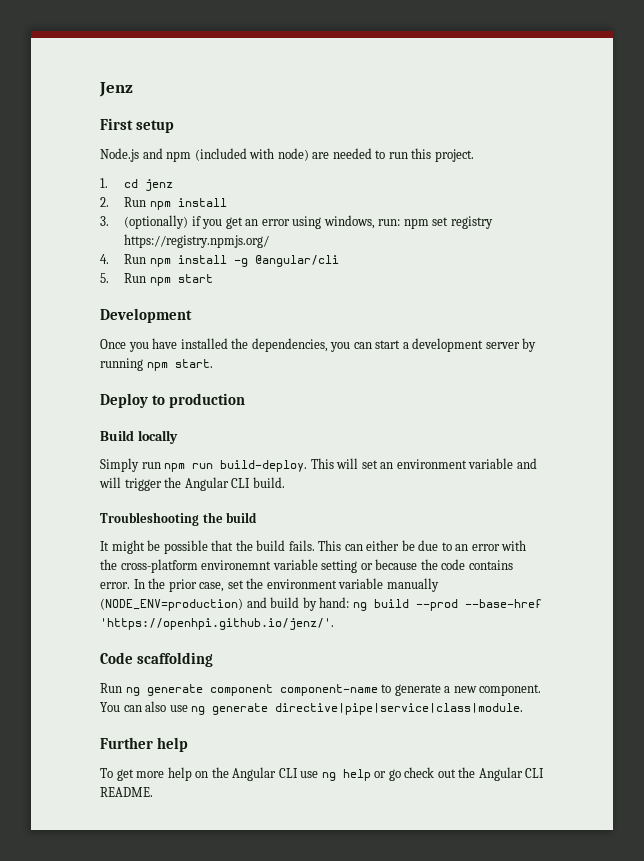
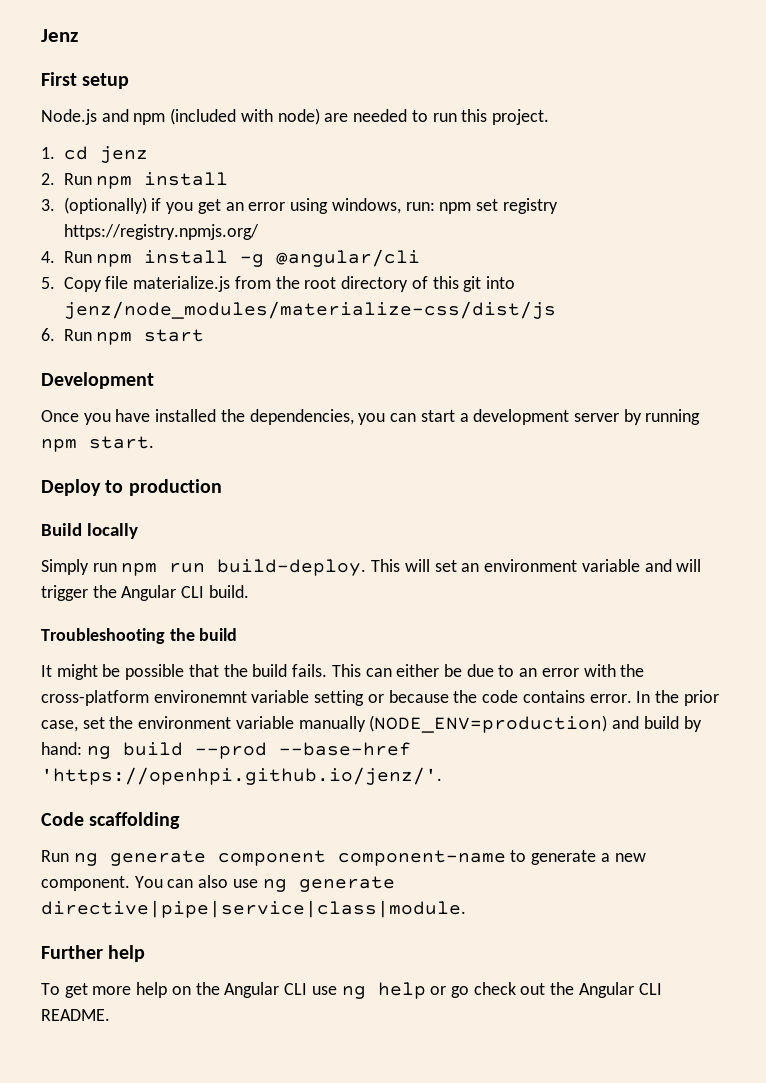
- 5. Run npm start
+ 5. Copy file materialize.js from the root directory of this git into jenz/node_modules/materialize-css/dist/js
+ 6. Run npm start

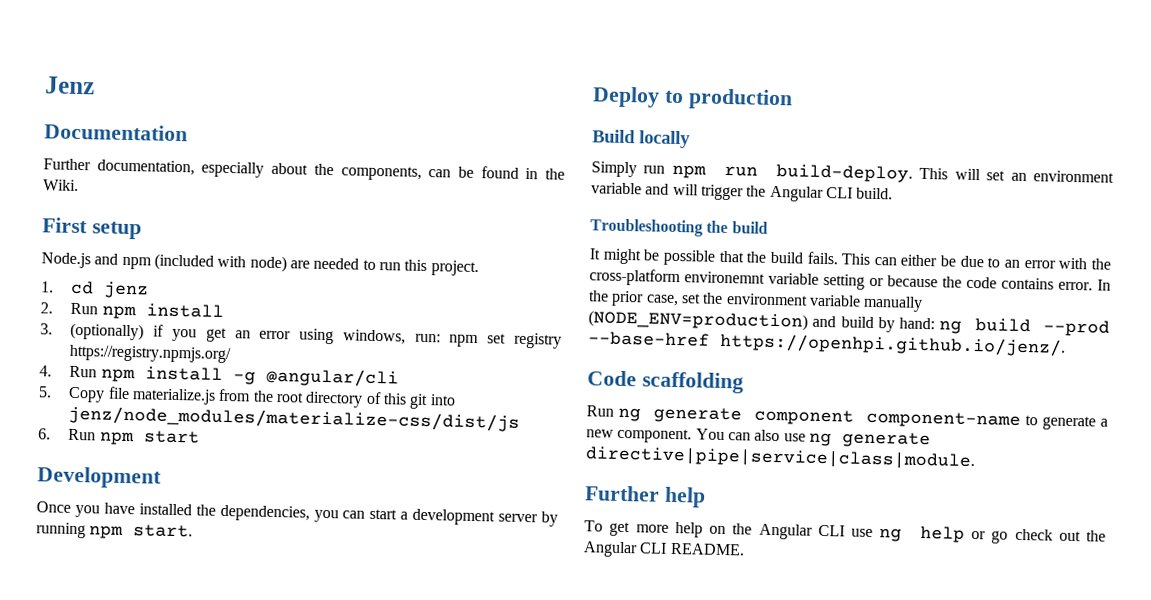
+ Documentation
+ Further documentation, especially about the components, can be found in the Wiki.
- In the prior case, set the environment variable manually (NODE_ENV=production) and build by hand: ng build --prod --base-href 'https://openhpi.github.io/jenz/'.
+ In the prior case, set the environment variable manually (NODE_ENV=production) and build by hand: ng build --prod --base-href https://openhpi.github.io/jenz/.

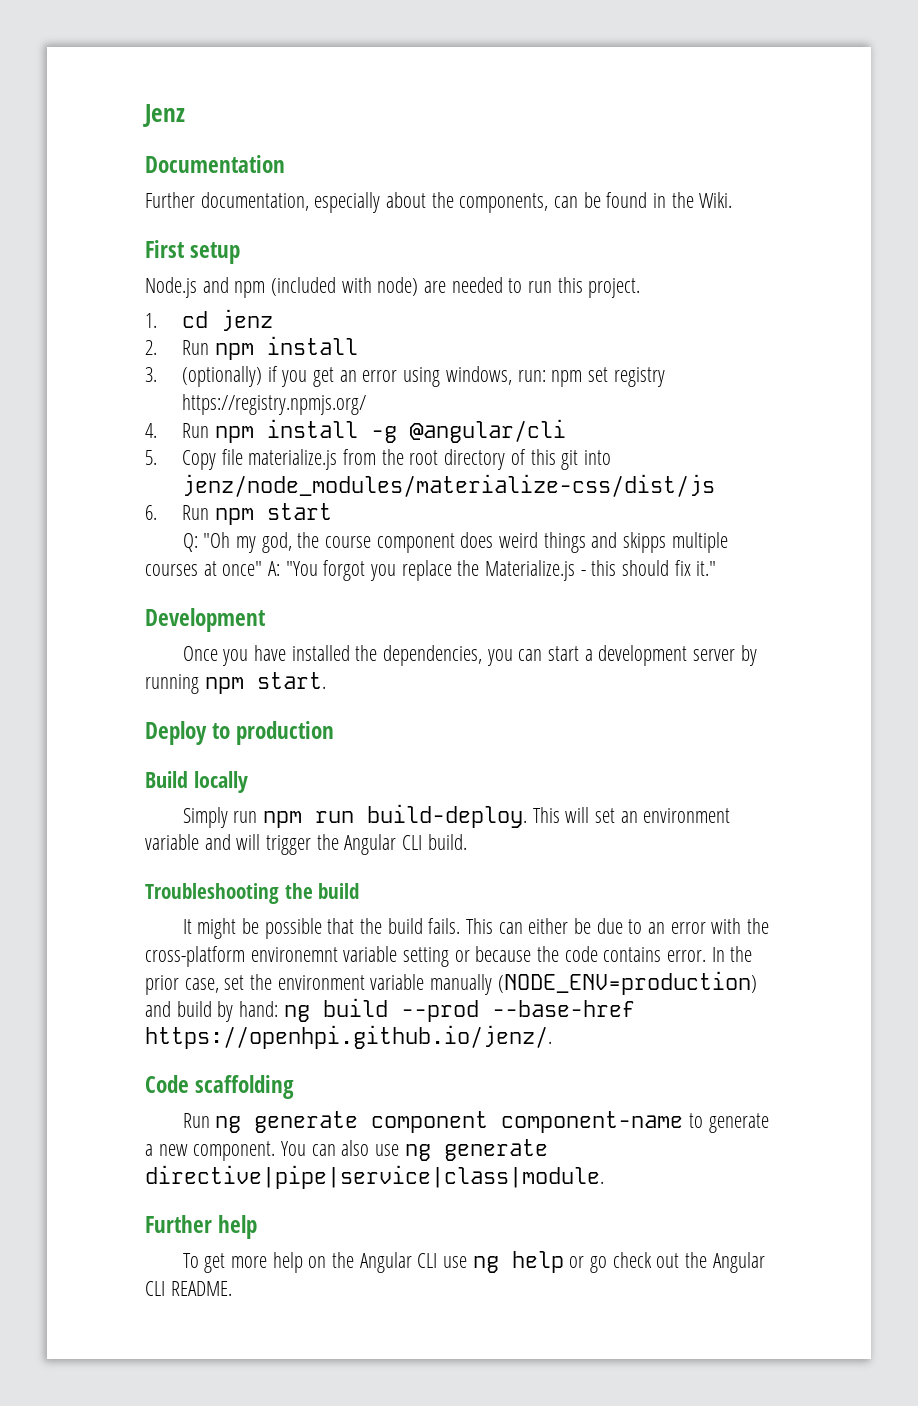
+ Q: "Oh my god, the course component does weird things and skipps multiple courses at once" A: "You forgot you replace the Materialize.js - this should fix it."

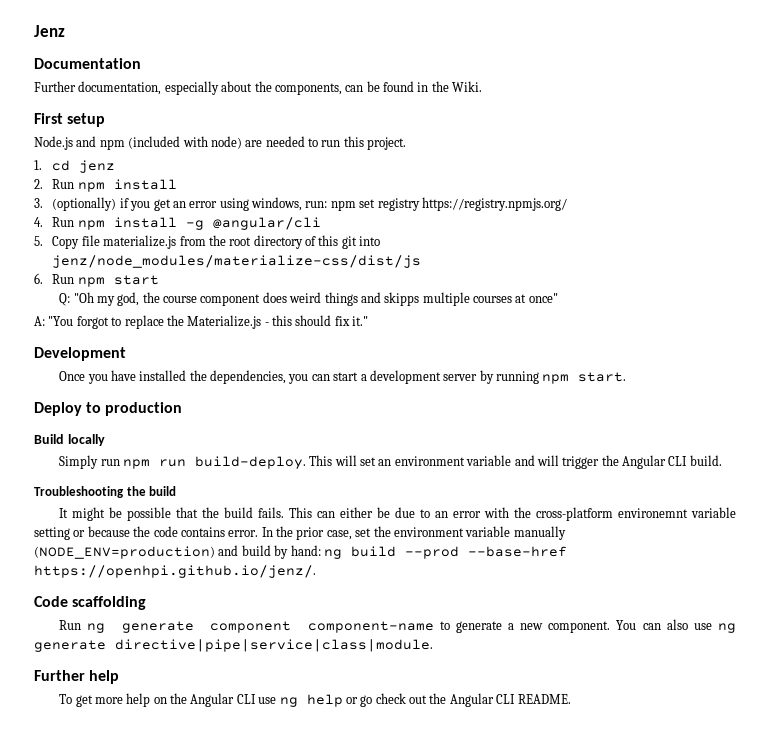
- Q: "Oh my god, the course component does weird things and skipps multiple courses at once" A: "You forgot you replace the Materialize.js - this should fix it."
+ Q: "Oh my god, the course component does weird things and skipps multiple courses at once"
+ A: "You forgot to replace the Materialize.js - this should fix it."

